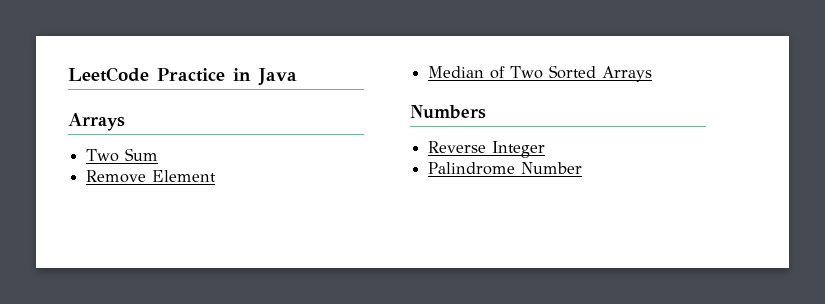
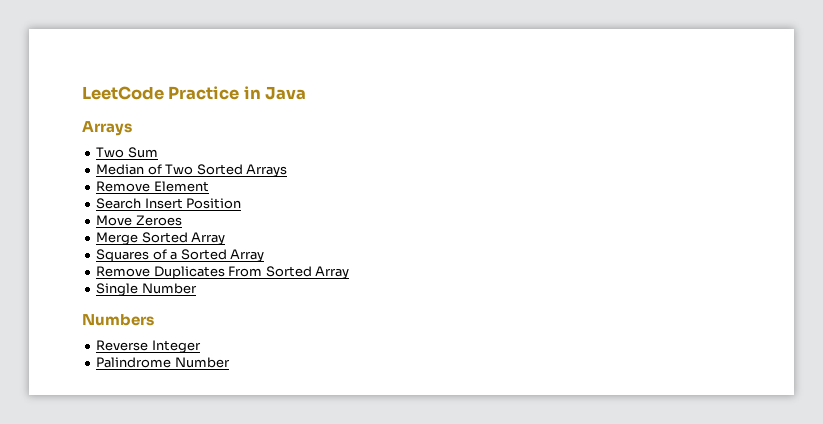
- Remove Element
+ Remove Element
+ Search Insert Position
+ Move Zeroes
+ Merge Sorted Array
+ Squares of a Sorted Array
+ Remove Duplicates From Sorted Array
+ Single Number

